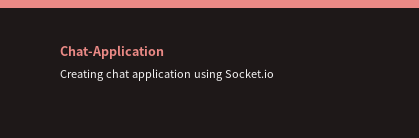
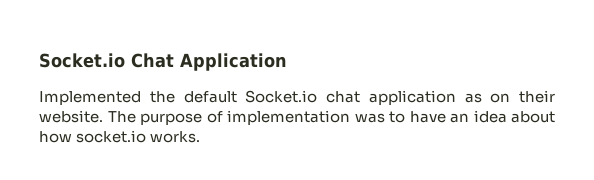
- Chat-Application
- Creating chat application using Socket.io
+ Socket.io Chat Application
+ Implemented the default Socket.io chat application as on their website. The purpose of implementation was to have an idea about how socket.io works.

